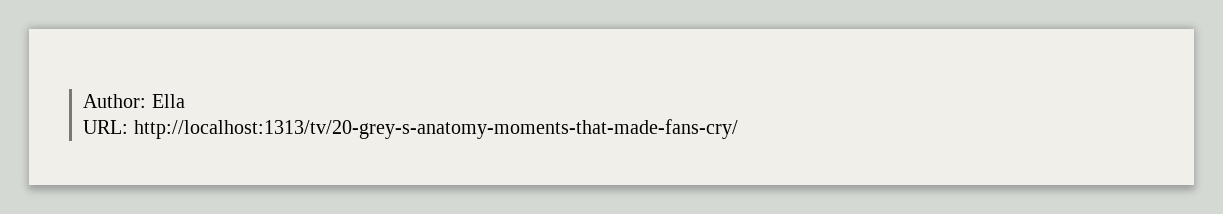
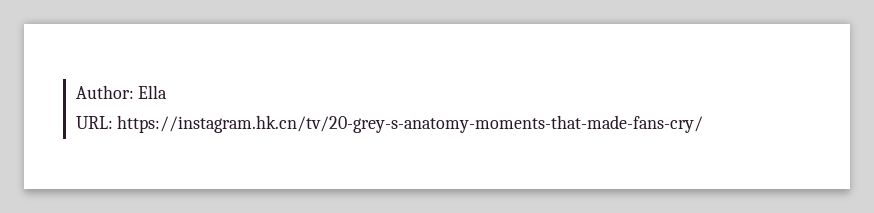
- URL: http://localhost:1313/tv/20-grey-s-anatomy-moments-that-made-fans-cry/
+ URL: https://instagram.hk.cn/tv/20-grey-s-anatomy-moments-that-made-fans-cry/

